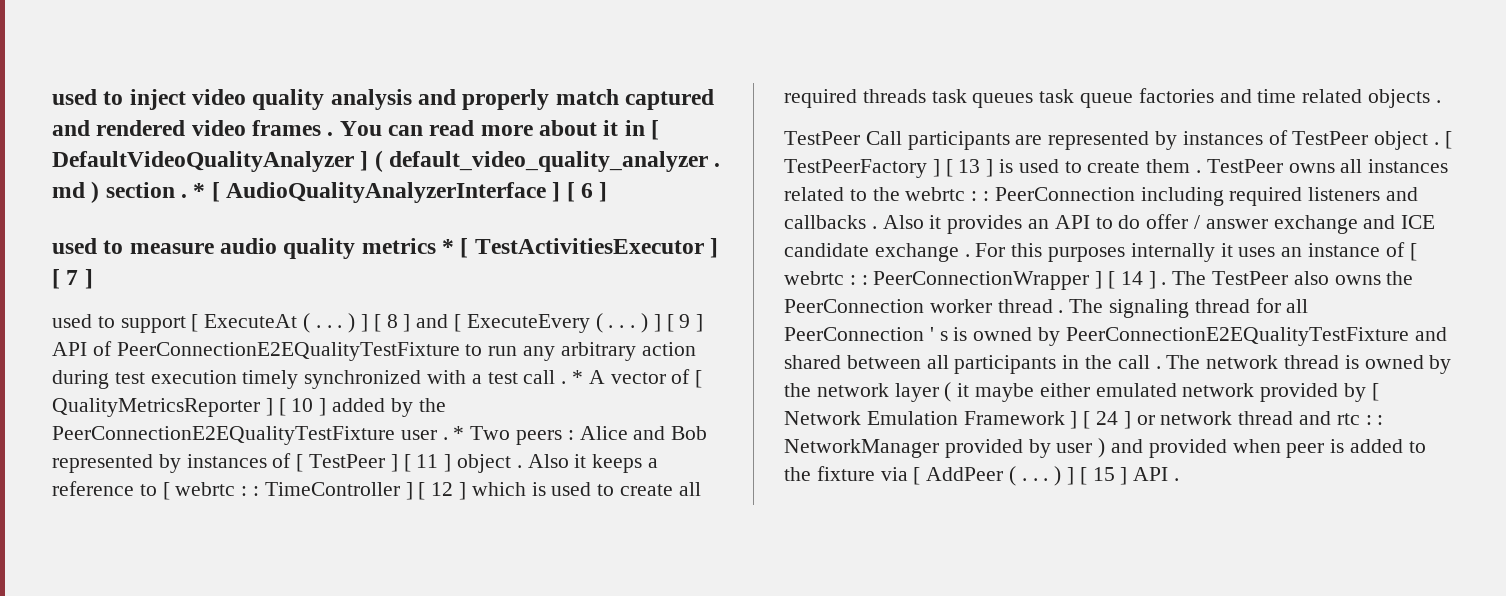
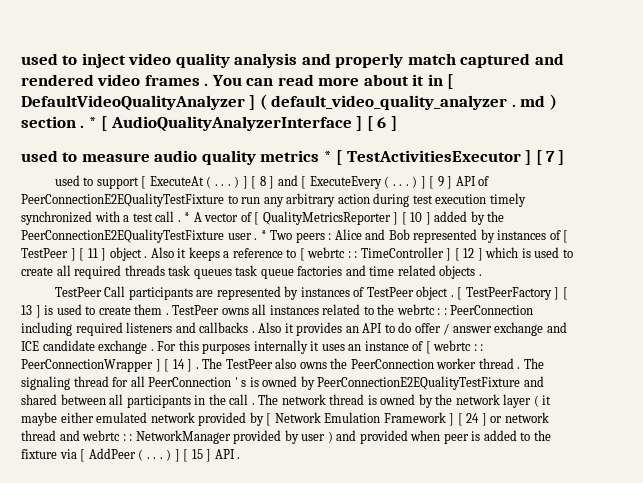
- The network thread is owned by the network layer ( it maybe either emulated network provided by [ Network Emulation Framework ] [ 24 ] or network thread and rtc : : NetworkManager provided by user ) and provided when peer is added to the fixture via [ AddPeer ( . . . ) ] [ 15 ] API .
+ The network thread is owned by the network layer ( it maybe either emulated network provided by [ Network Emulation Framework ] [ 24 ] or network thread and webrtc : : NetworkManager provided by user ) and provided when peer is added to the fixture via [ AddPeer ( . . . ) ] [ 15 ] API .

